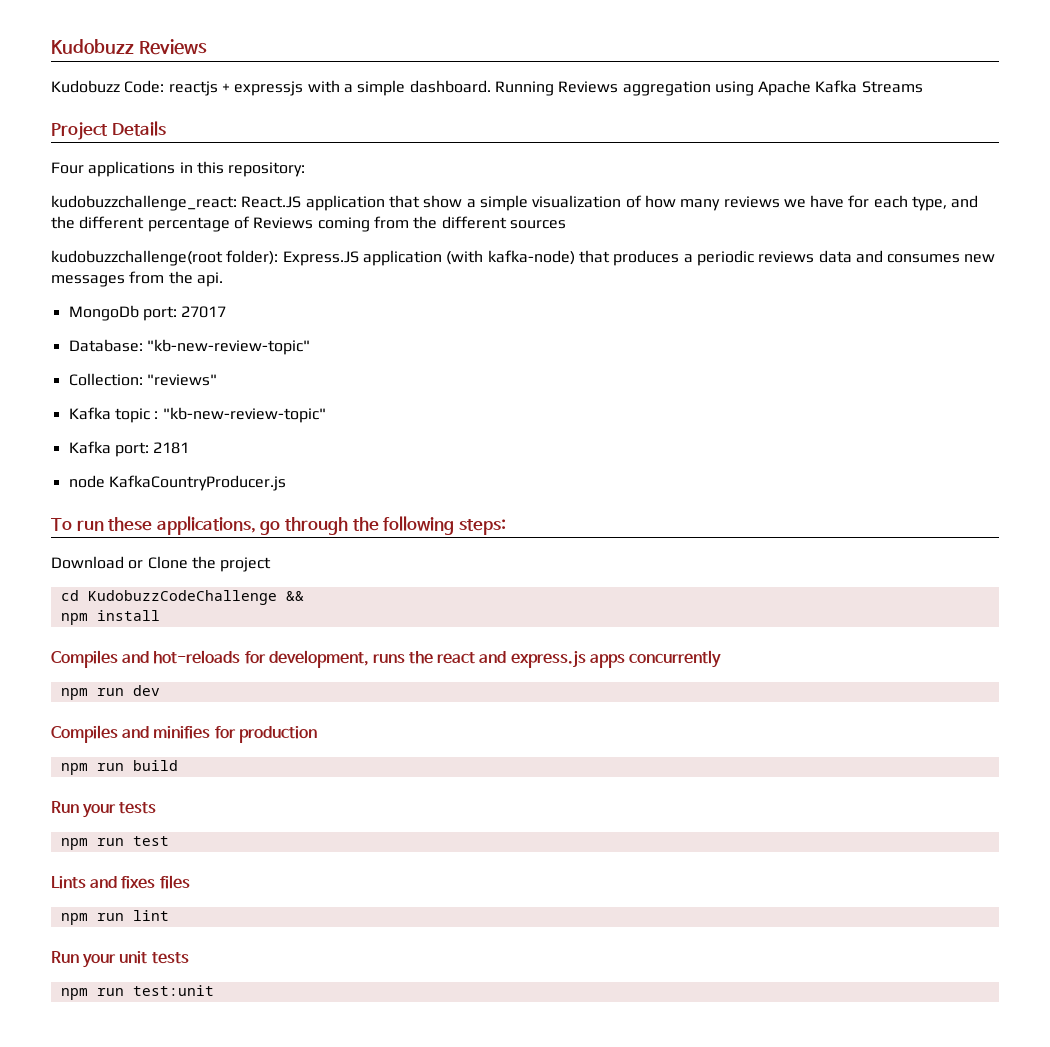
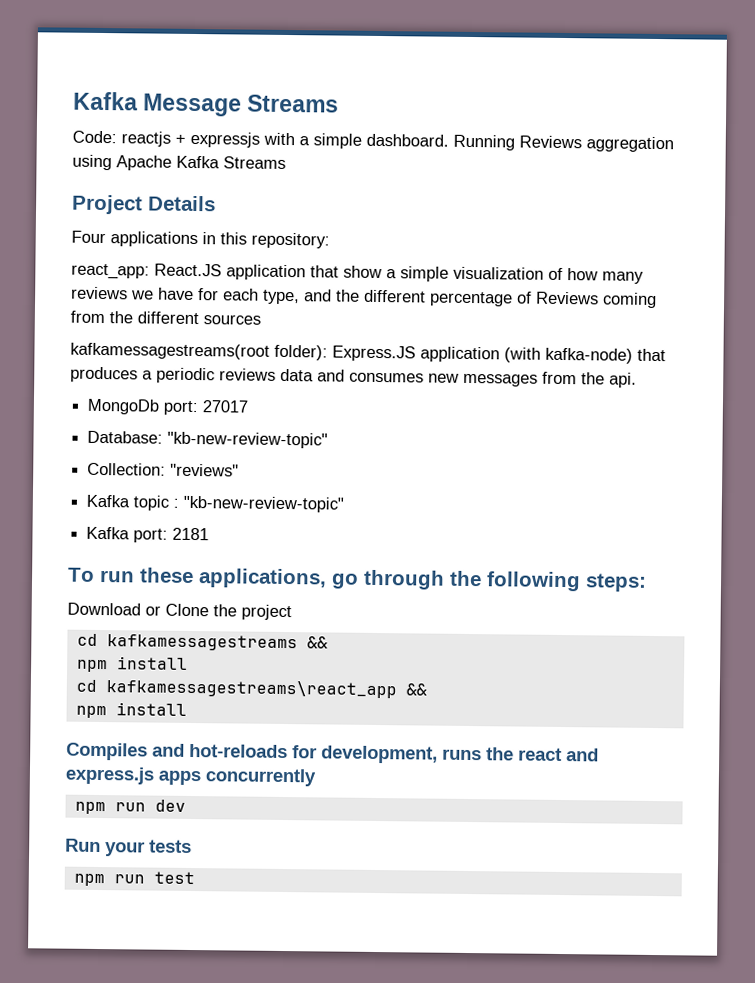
- Kudobuzz Reviews
- Kudobuzz Code: reactjs + expressjs with a simple dashboard.
+ Kafka Message Streams
+ Code: reactjs + expressjs with a simple dashboard.
- kudobuzzchallenge_react: React.JS application that show a simple visualization of how many reviews we have for each type, and the different percentage of Reviews coming from the different sources
+ react_app: React.JS application that show a simple visualization of how many reviews we have for each type, and the different percentage of Reviews coming from the different sources
- kudobuzzchallenge(root folder): Express.JS application (with kafka-node) that produces a periodic reviews data and consumes new messages from the api.
+ kafkamessagestreams(root folder): Express.JS application (with kafka-node) that produces a periodic reviews data and consumes new messages from the api.
- node KafkaCountryProducer.js
- cd KudobuzzCodeChallenge &&
+ cd kafkamessagestreams &&
+ npm install
+ cd kafkamessagestreams\react_app &&
- Compiles and minifies for production
- npm run build
- Lints and fixes files
- npm run lint
- Run your unit tests
- npm run test:unit

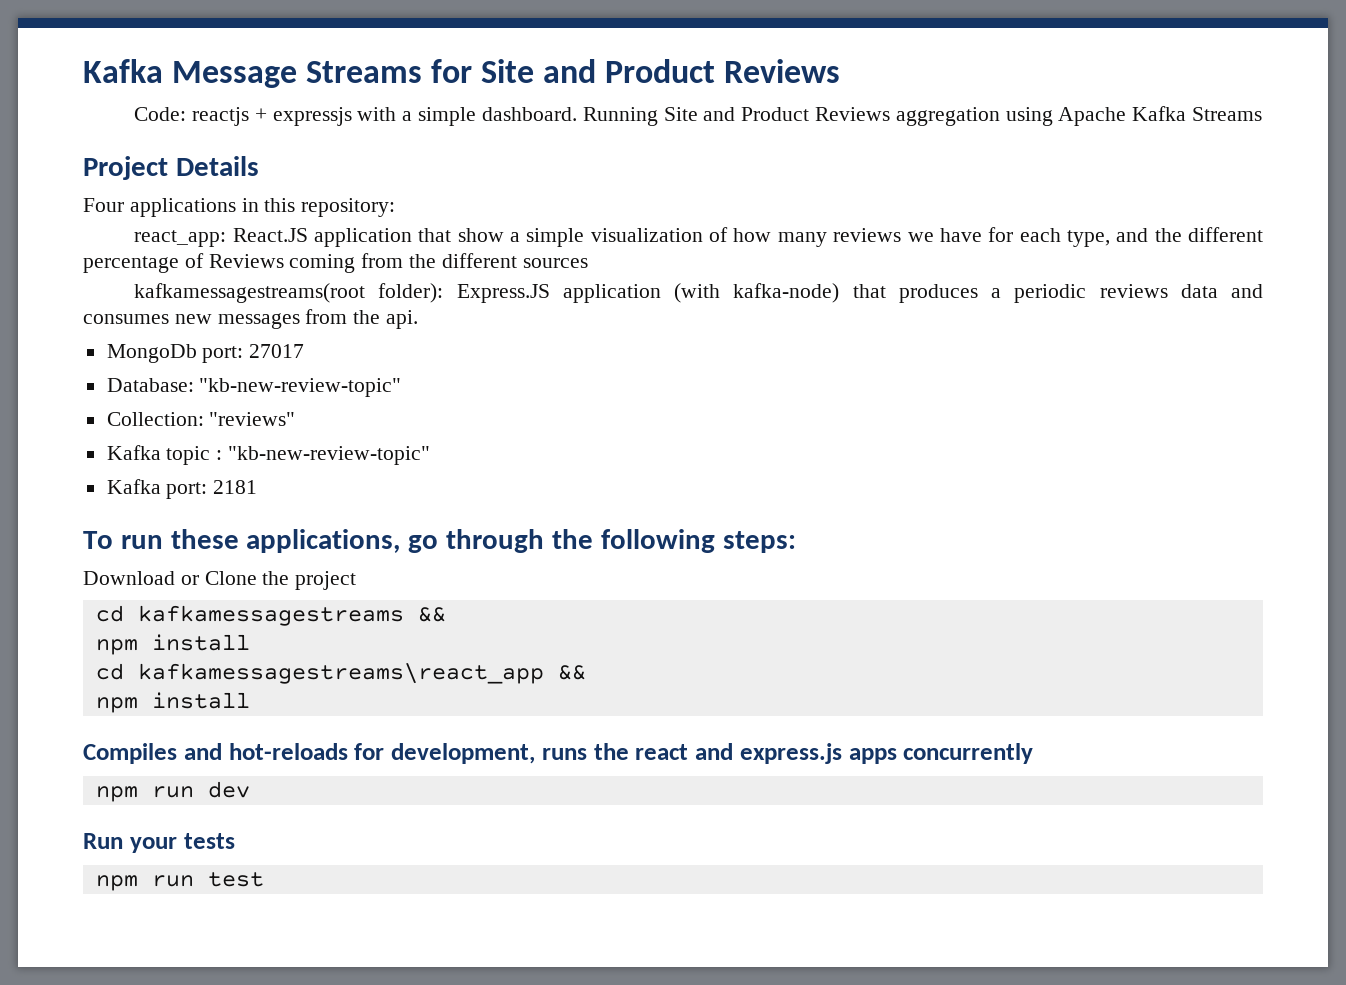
- Kafka Message Streams
+ Kafka Message Streams for Site and Product Reviews
- Running Reviews aggregation using Apache Kafka Streams
+ Running Site and Product Reviews aggregation using Apache Kafka Streams

